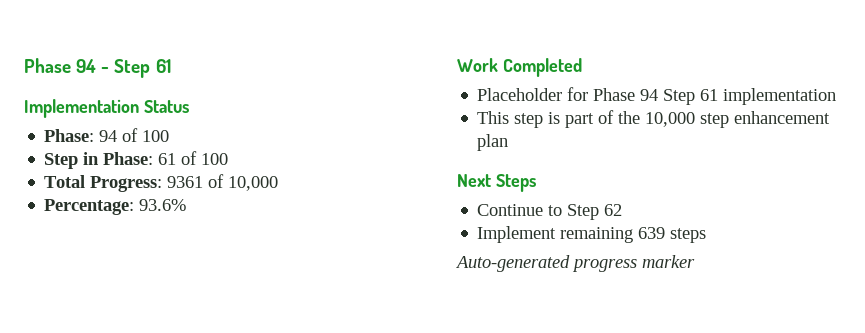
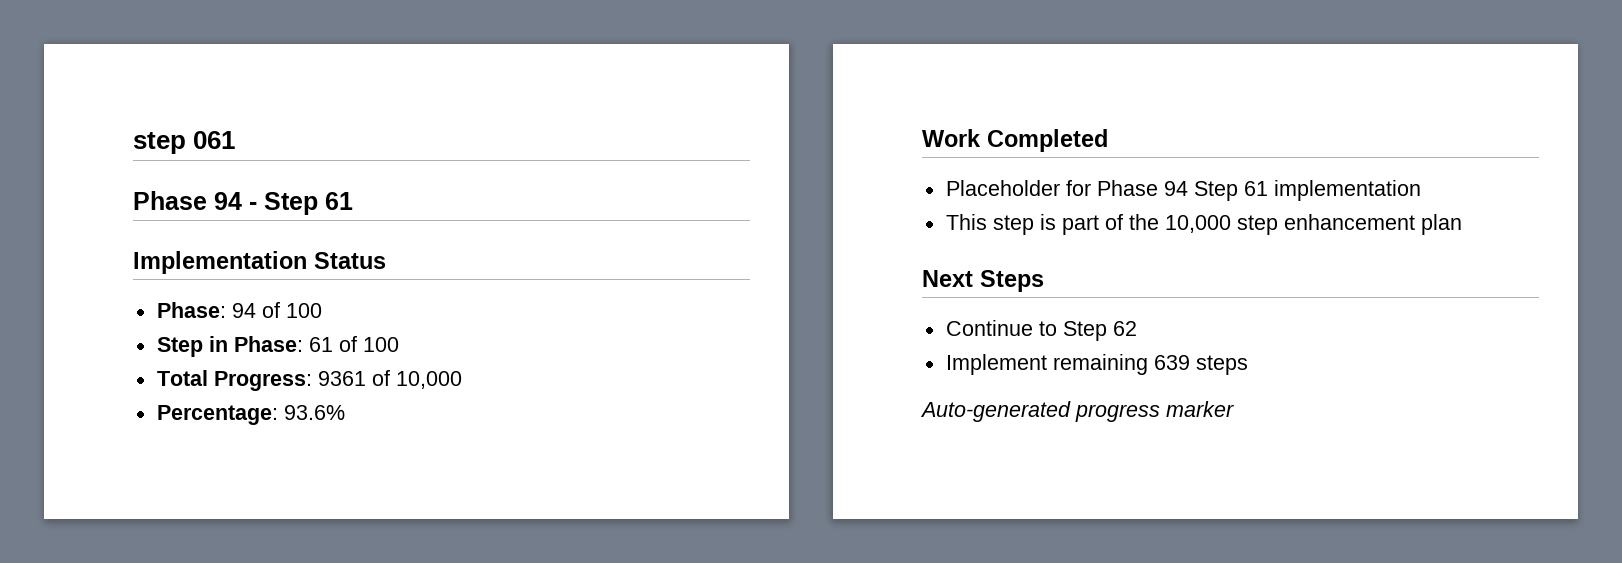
+ step 061

